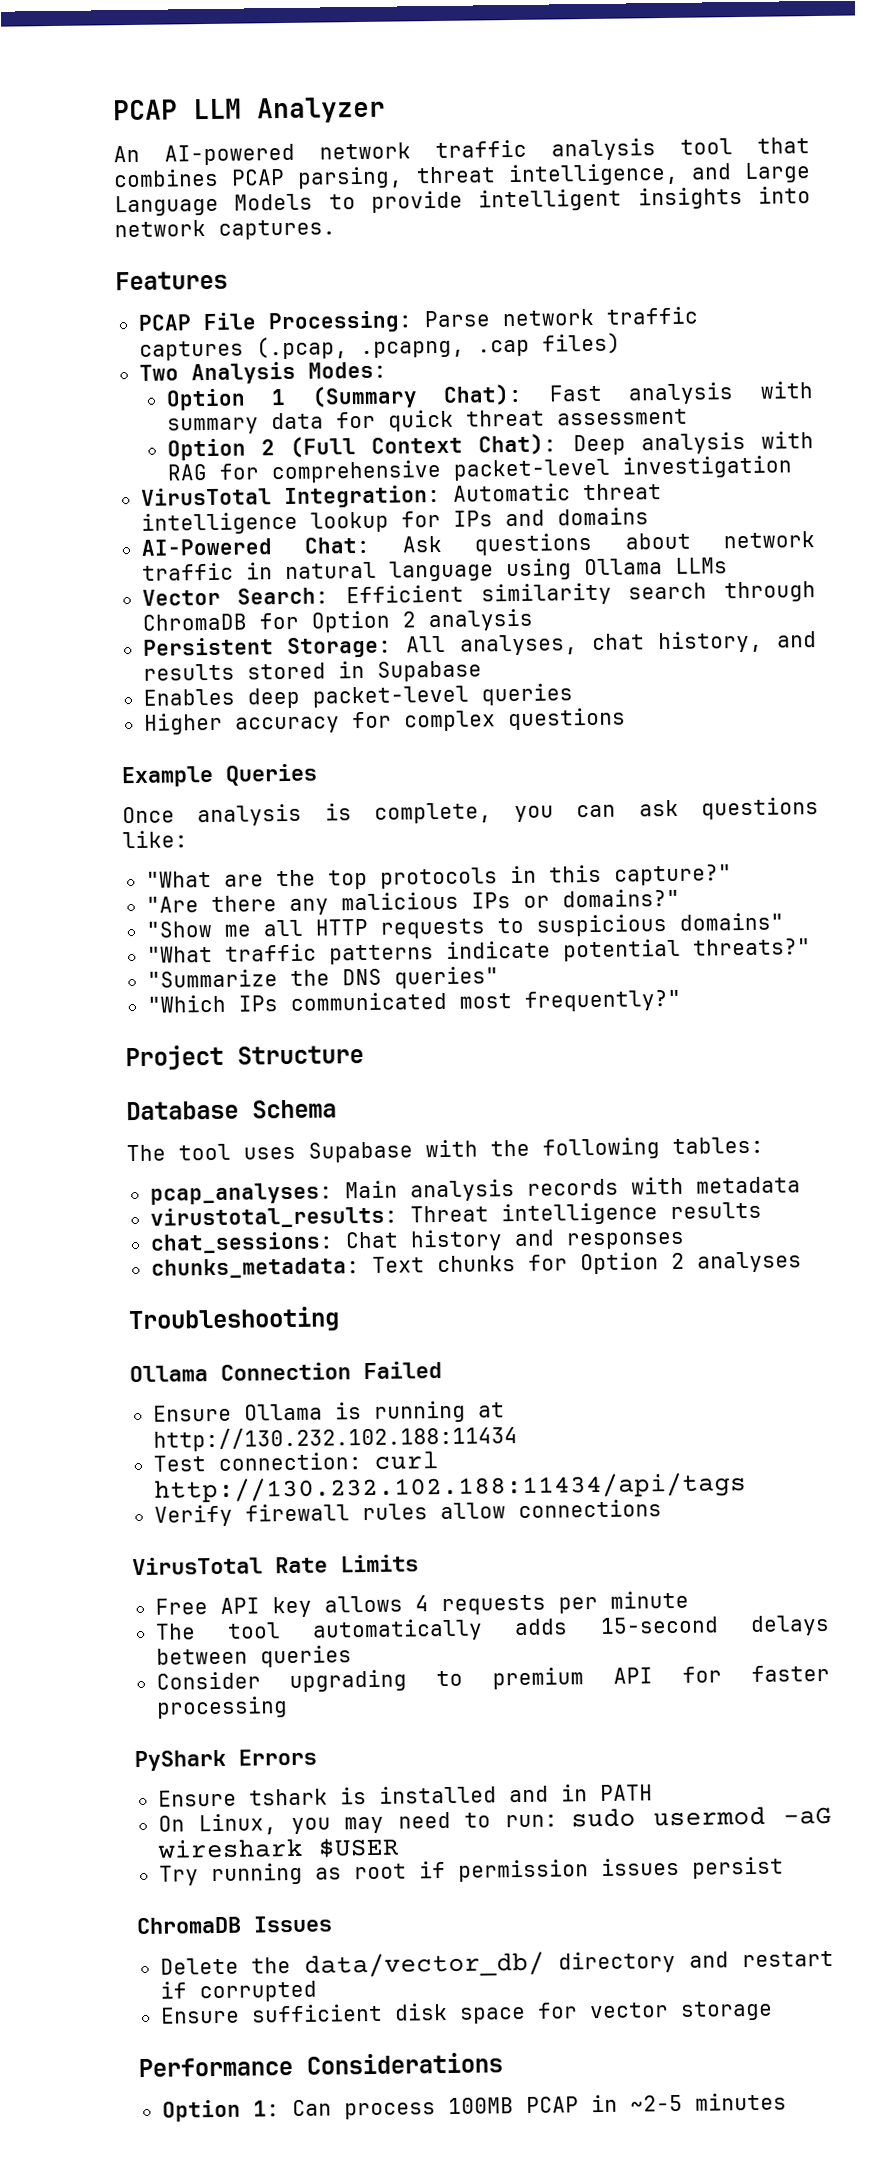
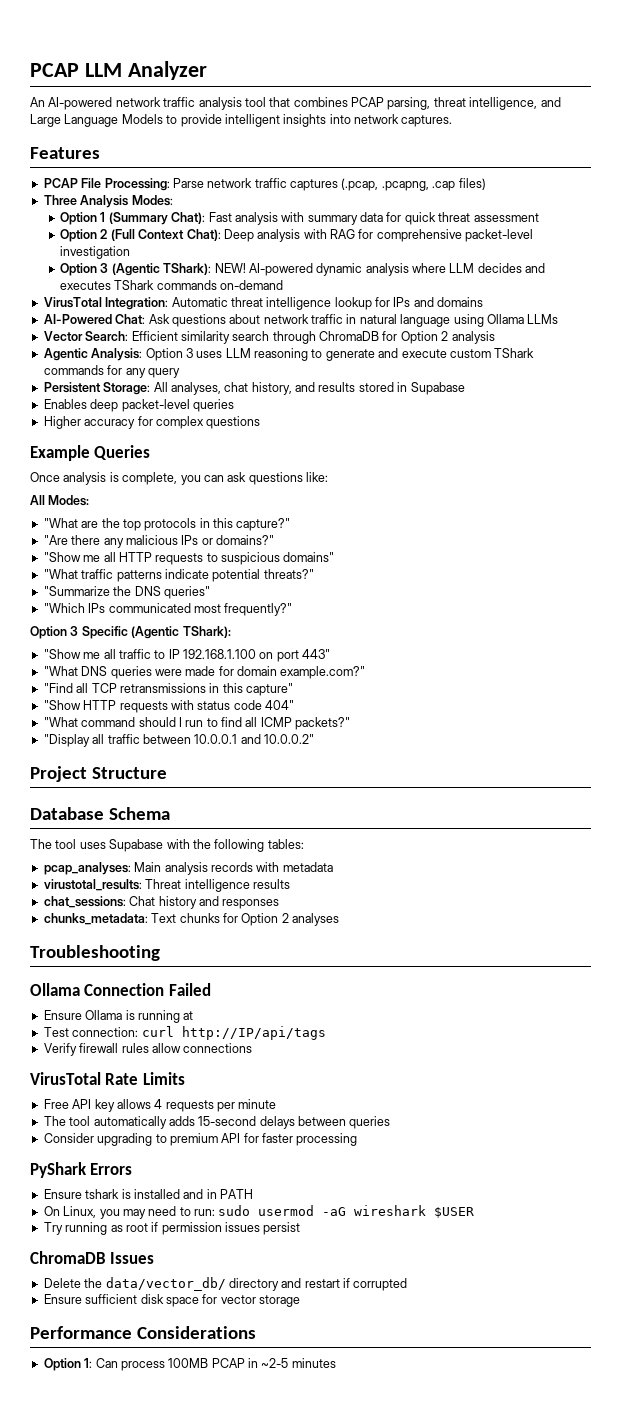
- Two Analysis Modes:
+ Three Analysis Modes:
+ Option 3 (Agentic TShark): NEW! AI-powered dynamic analysis where LLM decides and executes TShark commands on-demand
+ Agentic Analysis: Option 3 uses LLM reasoning to generate and execute custom TShark commands for any query
+ All Modes:
+ Option 3 Specific (Agentic TShark):
+ "Show me all traffic to IP 192.168.1.100 on port 443"
+ "What DNS queries were made for domain example.com?"
+ "Find all TCP retransmissions in this capture"
+ "Show HTTP requests with status code 404"
+ "What command should I run to find all ICMP packets?"
+ "Display all traffic between 10.0.0.1 and 10.0.0.2"
- Ensure Ollama is running at http://130.232.102.188:11434
+ Ensure Ollama is running at
- Test connection: curl http://130.232.102.188:11434/api/tags
+ Test connection: curl http://IP/api/tags

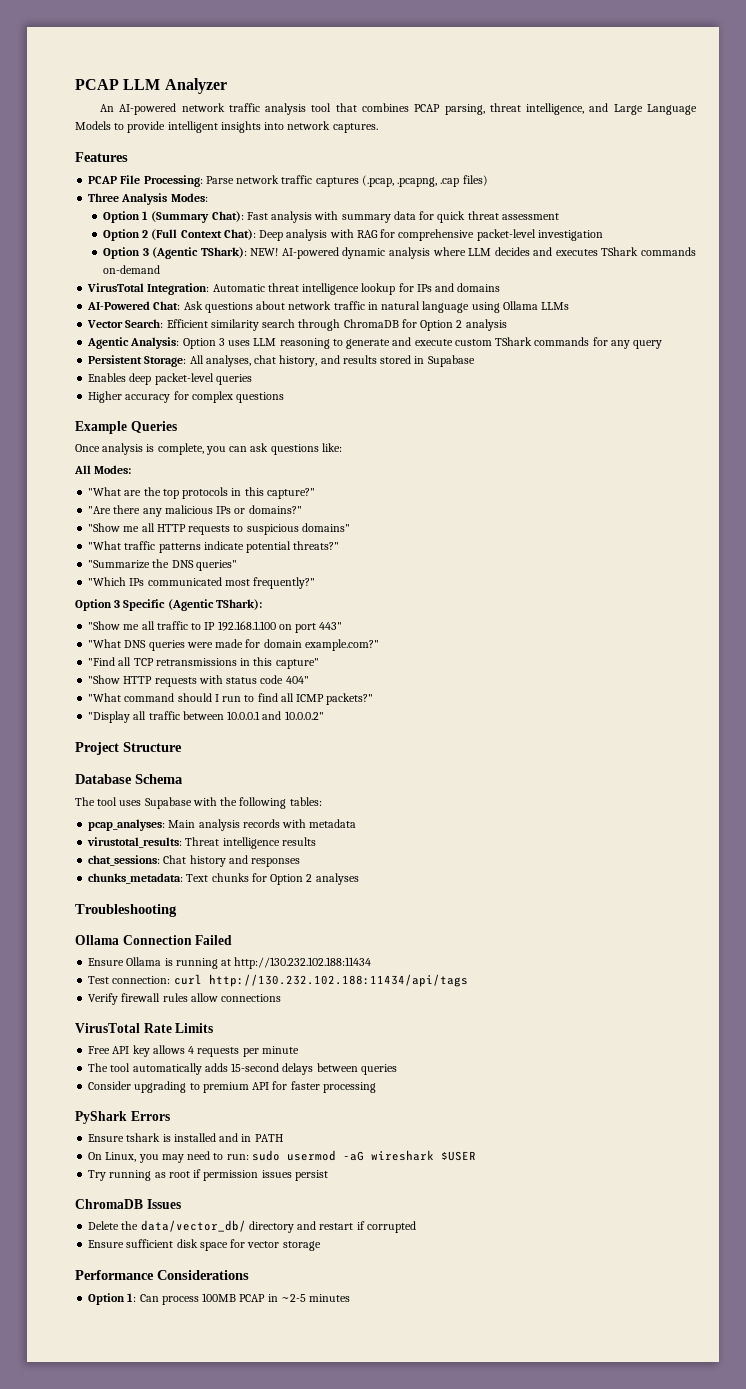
- Ensure Ollama is running at
+ Ensure Ollama is running at http://130.232.102.188:11434
- Test connection: curl http://IP/api/tags
+ Test connection: curl http://130.232.102.188:11434/api/tags

